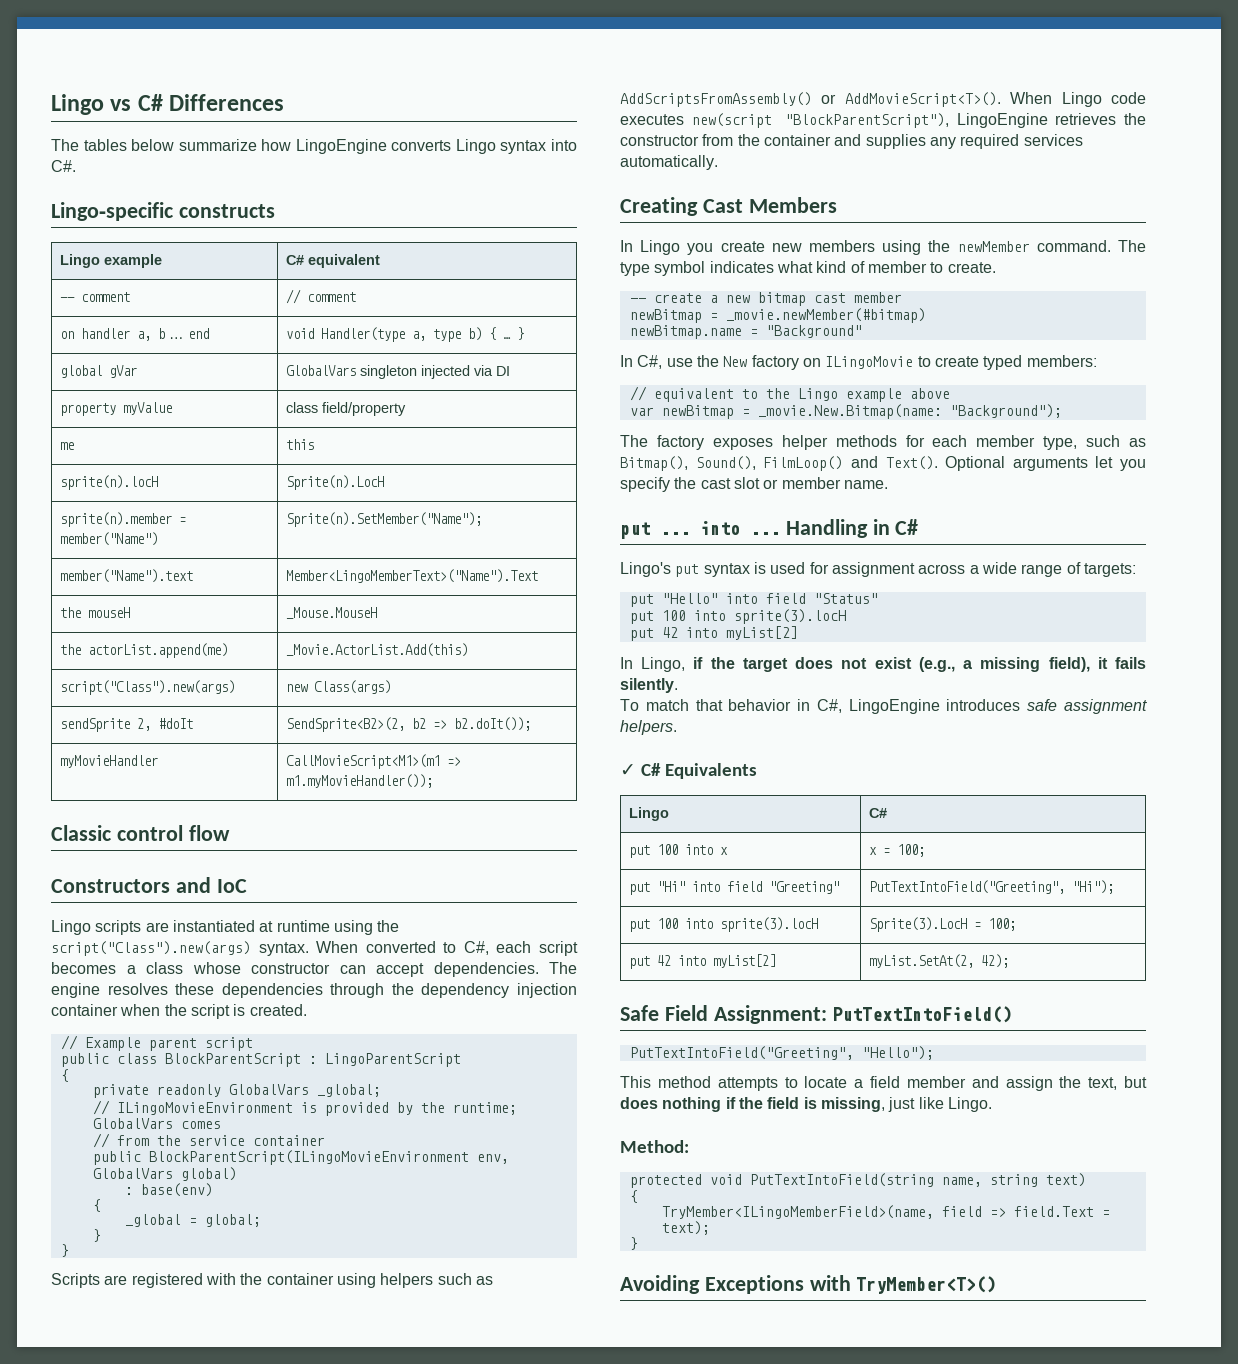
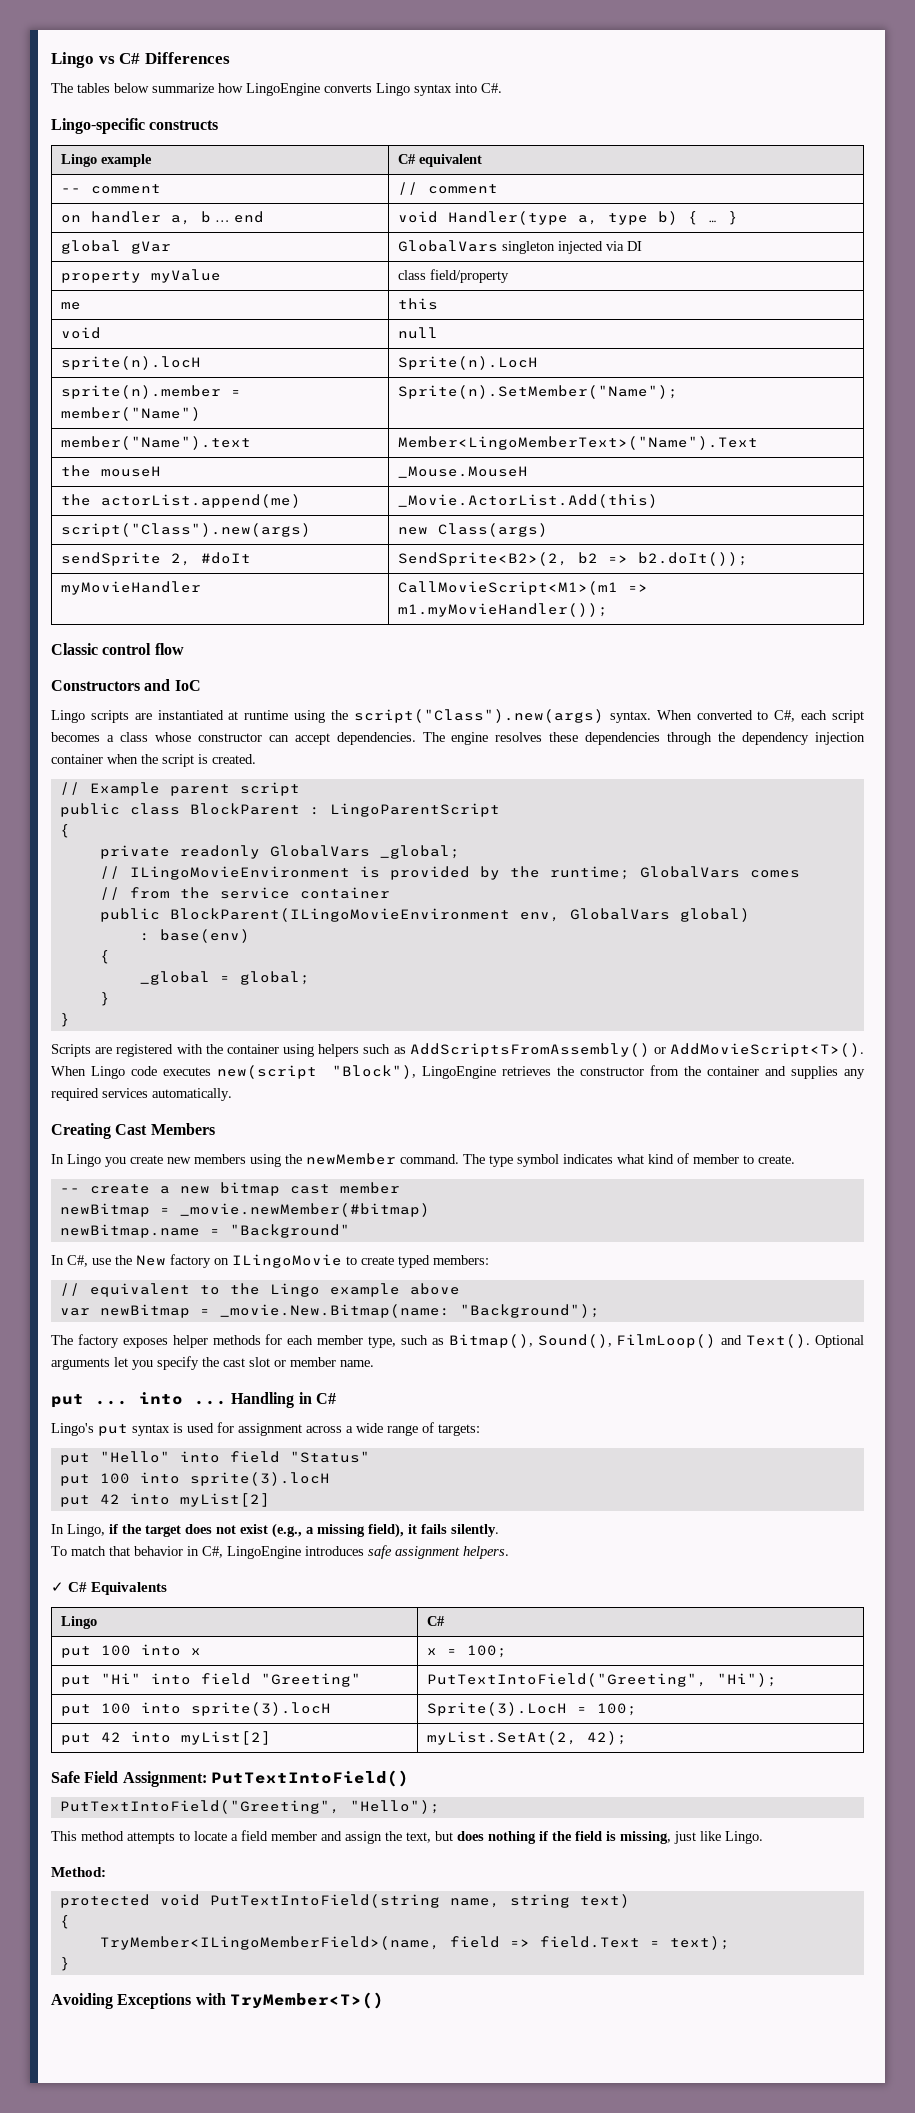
+ void | null
- public class BlockParentScript : LingoParentScript
+ public class BlockParent : LingoParentScript
- public BlockParentScript(ILingoMovieEnvironment env, GlobalVars global)
+ public BlockParent(ILingoMovieEnvironment env, GlobalVars global)
- When Lingo code executes new(script "BlockParentScript"), LingoEngine retrieves the constructor from the container and supplies any required services automatically.
+ When Lingo code executes new(script "Block"), LingoEngine retrieves the constructor from the container and supplies any required services automatically.

